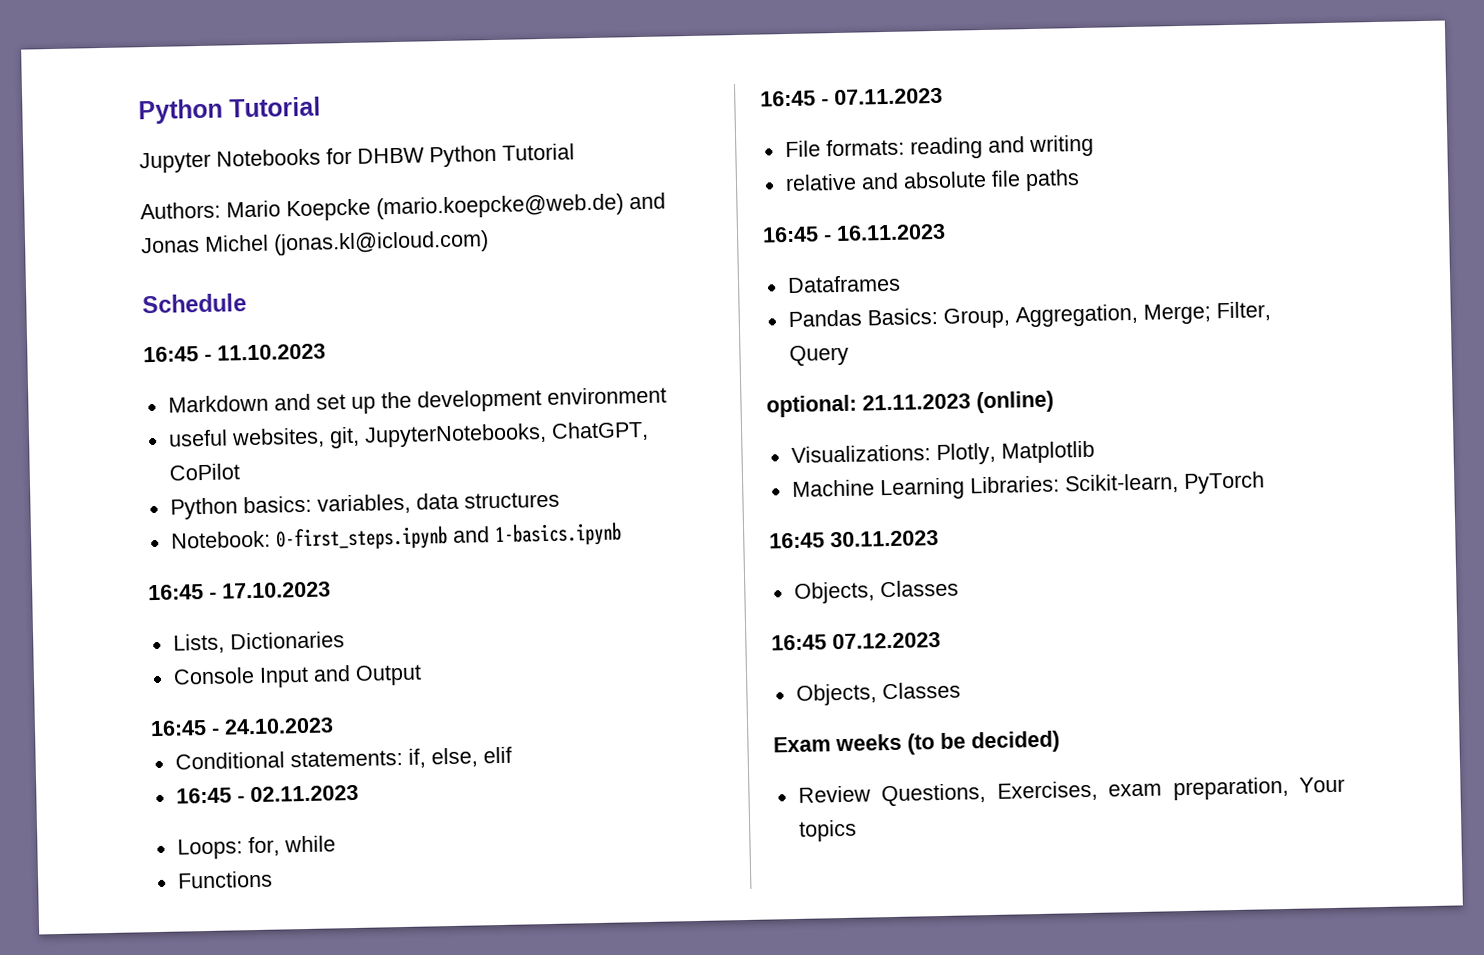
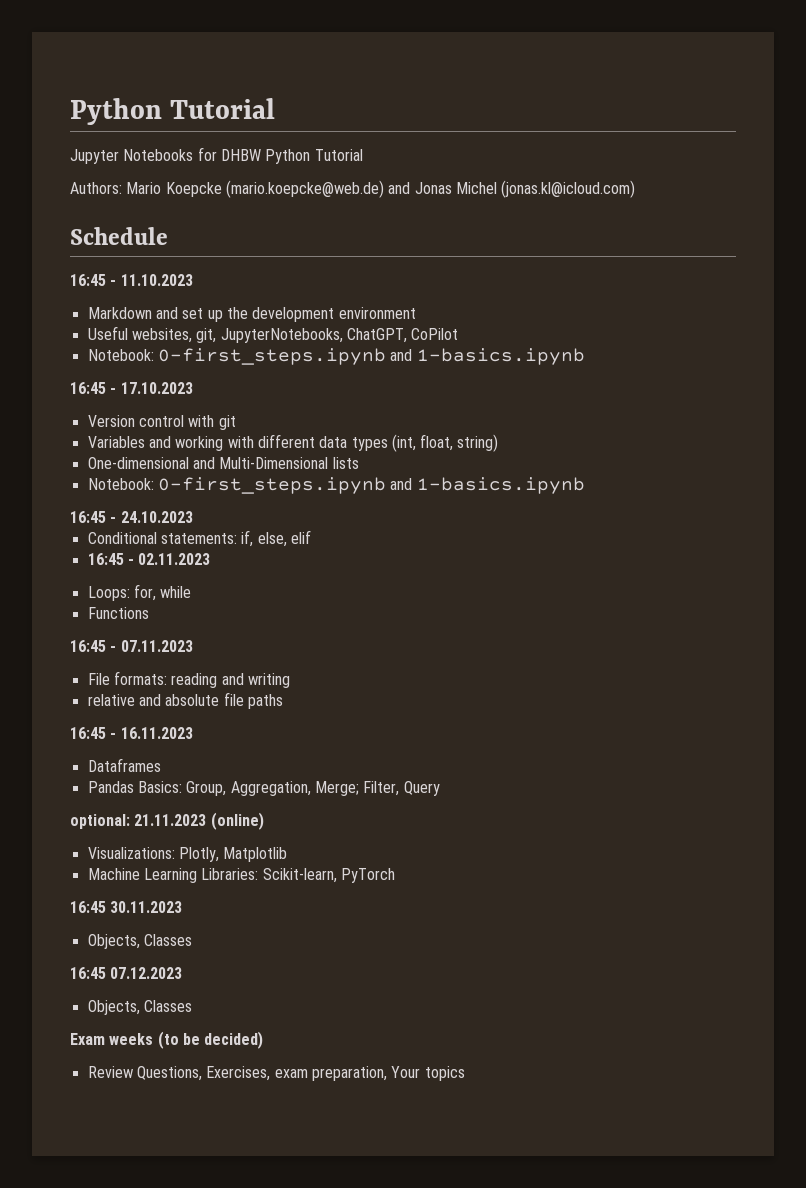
- useful websites, git, JupyterNotebooks, ChatGPT, CoPilot
+ Useful websites, git, JupyterNotebooks, ChatGPT, CoPilot
- Python basics: variables, data structures
- Lists, Dictionaries
- Console Input and Output
+ Version control with git
+ Variables and working with different data types (int, float, string)
+ One-dimensional and Multi-Dimensional lists
+ Notebook: 0-first_steps.ipynb and 1-basics.ipynb

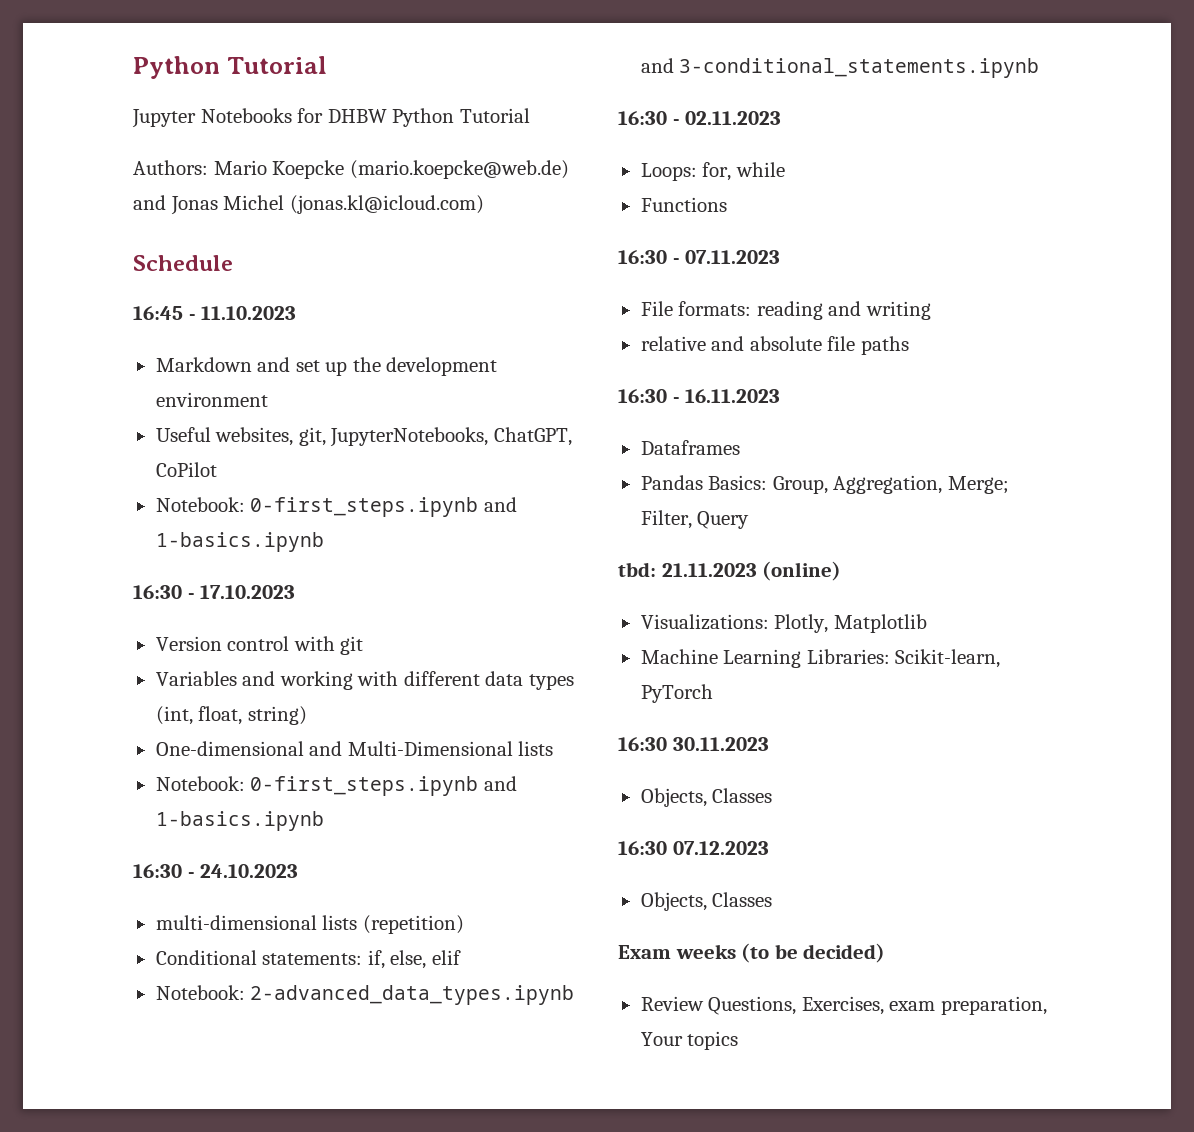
- 16:45 - 17.10.2023
+ 16:30 - 17.10.2023
- 16:45 - 24.10.2023
+ 16:30 - 24.10.2023
+ multi-dimensional lists (repetition)
- 16:45 - 02.11.2023
+ Notebook: 2-advanced_data_types.ipynb and 3-conditional_statements.ipynb
+ 16:30 - 02.11.2023
- 16:45 - 07.11.2023
+ 16:30 - 07.11.2023
- 16:45 - 16.11.2023
+ 16:30 - 16.11.2023
- optional: 21.11.2023 (online)
+ tbd: 21.11.2023 (online)
- 16:45 30.11.2023
+ 16:30 30.11.2023
- 16:45 07.12.2023
+ 16:30 07.12.2023

